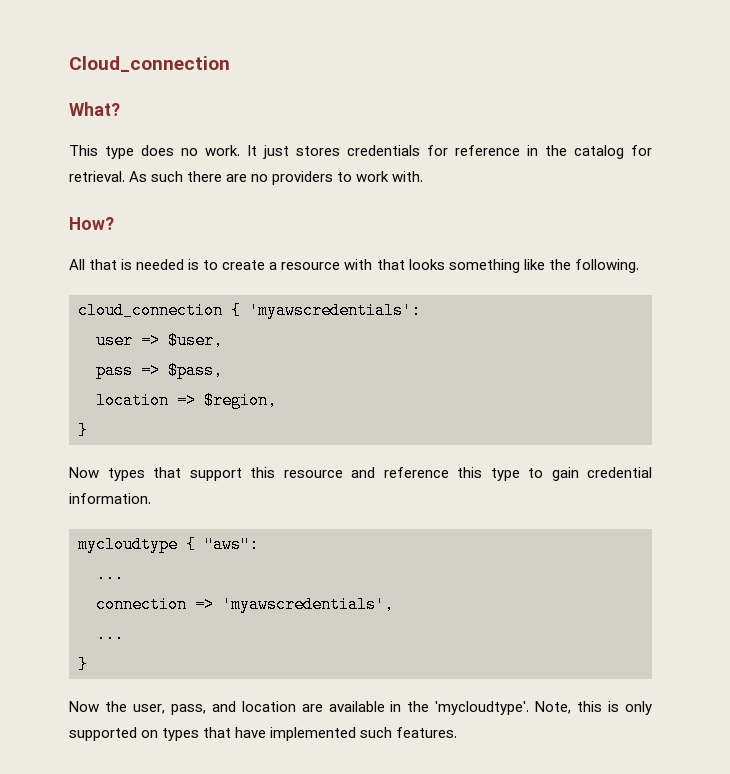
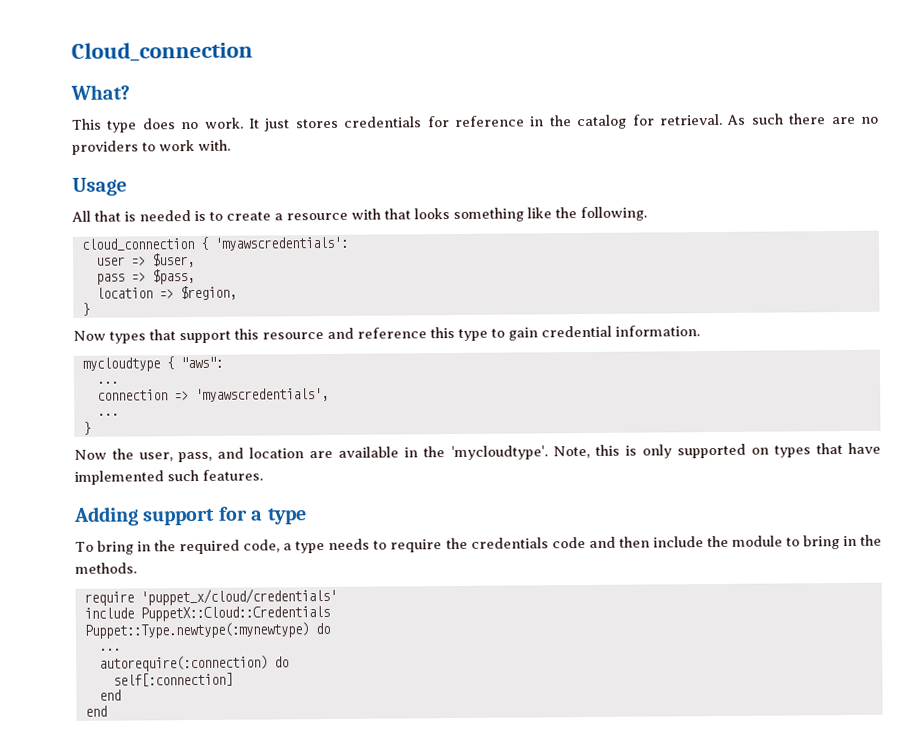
- How?
+ Usage
+ Adding support for a type
+ To bring in the required code, a type needs to require the credentials code and then include the module to bring in the methods.
+ require 'puppet_x/cloud/credentials'
+ include PuppetX::Cloud::Credentials
+ Puppet::Type.newtype(:mynewtype) do
+ ...
+ autorequire(:connection) do
+ self[:connection]
+ end
+ end

